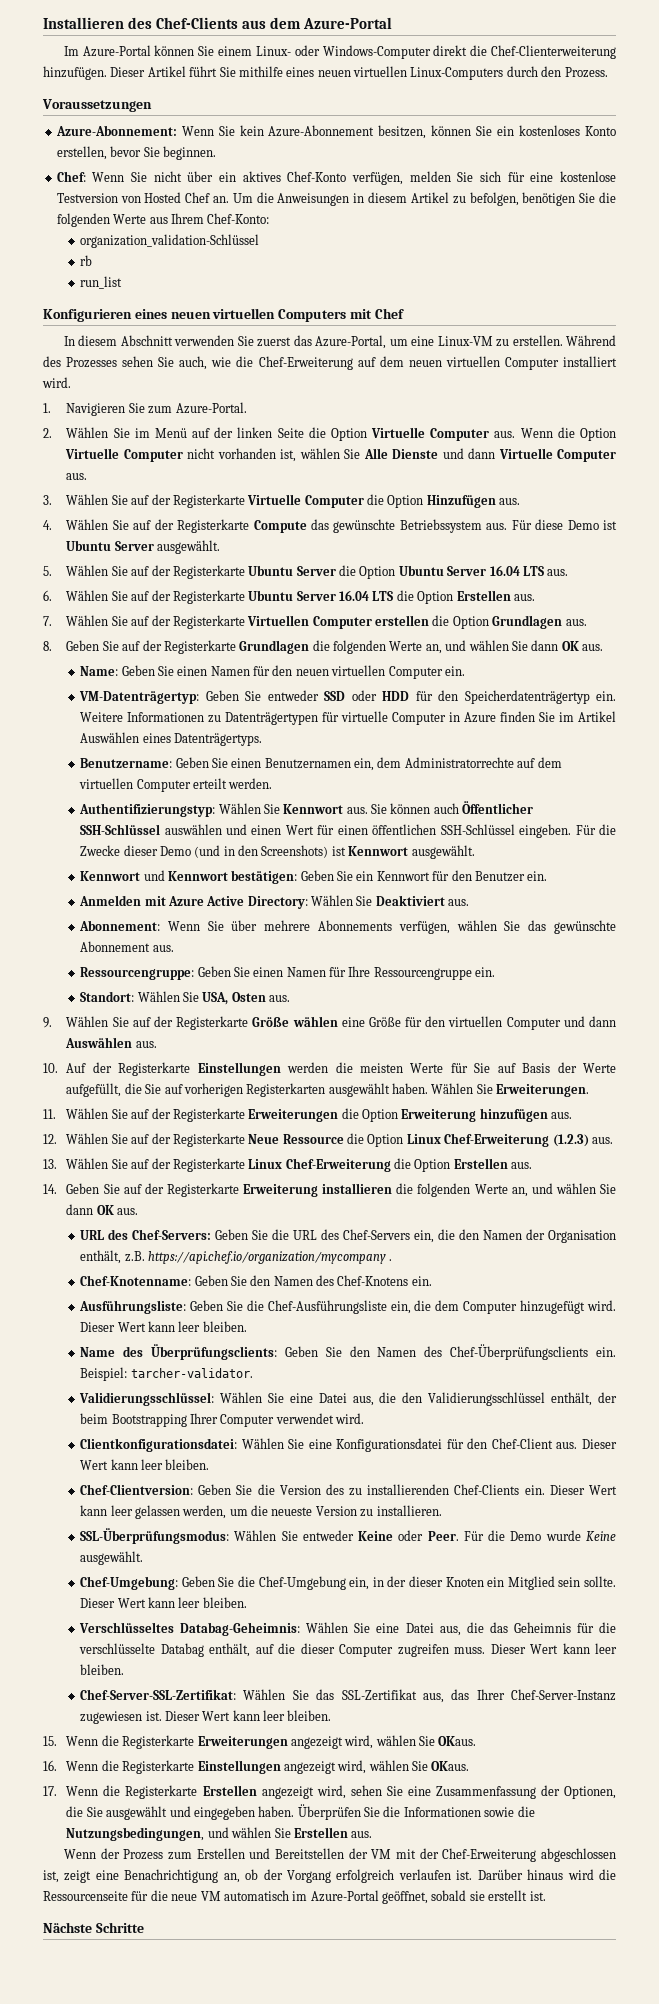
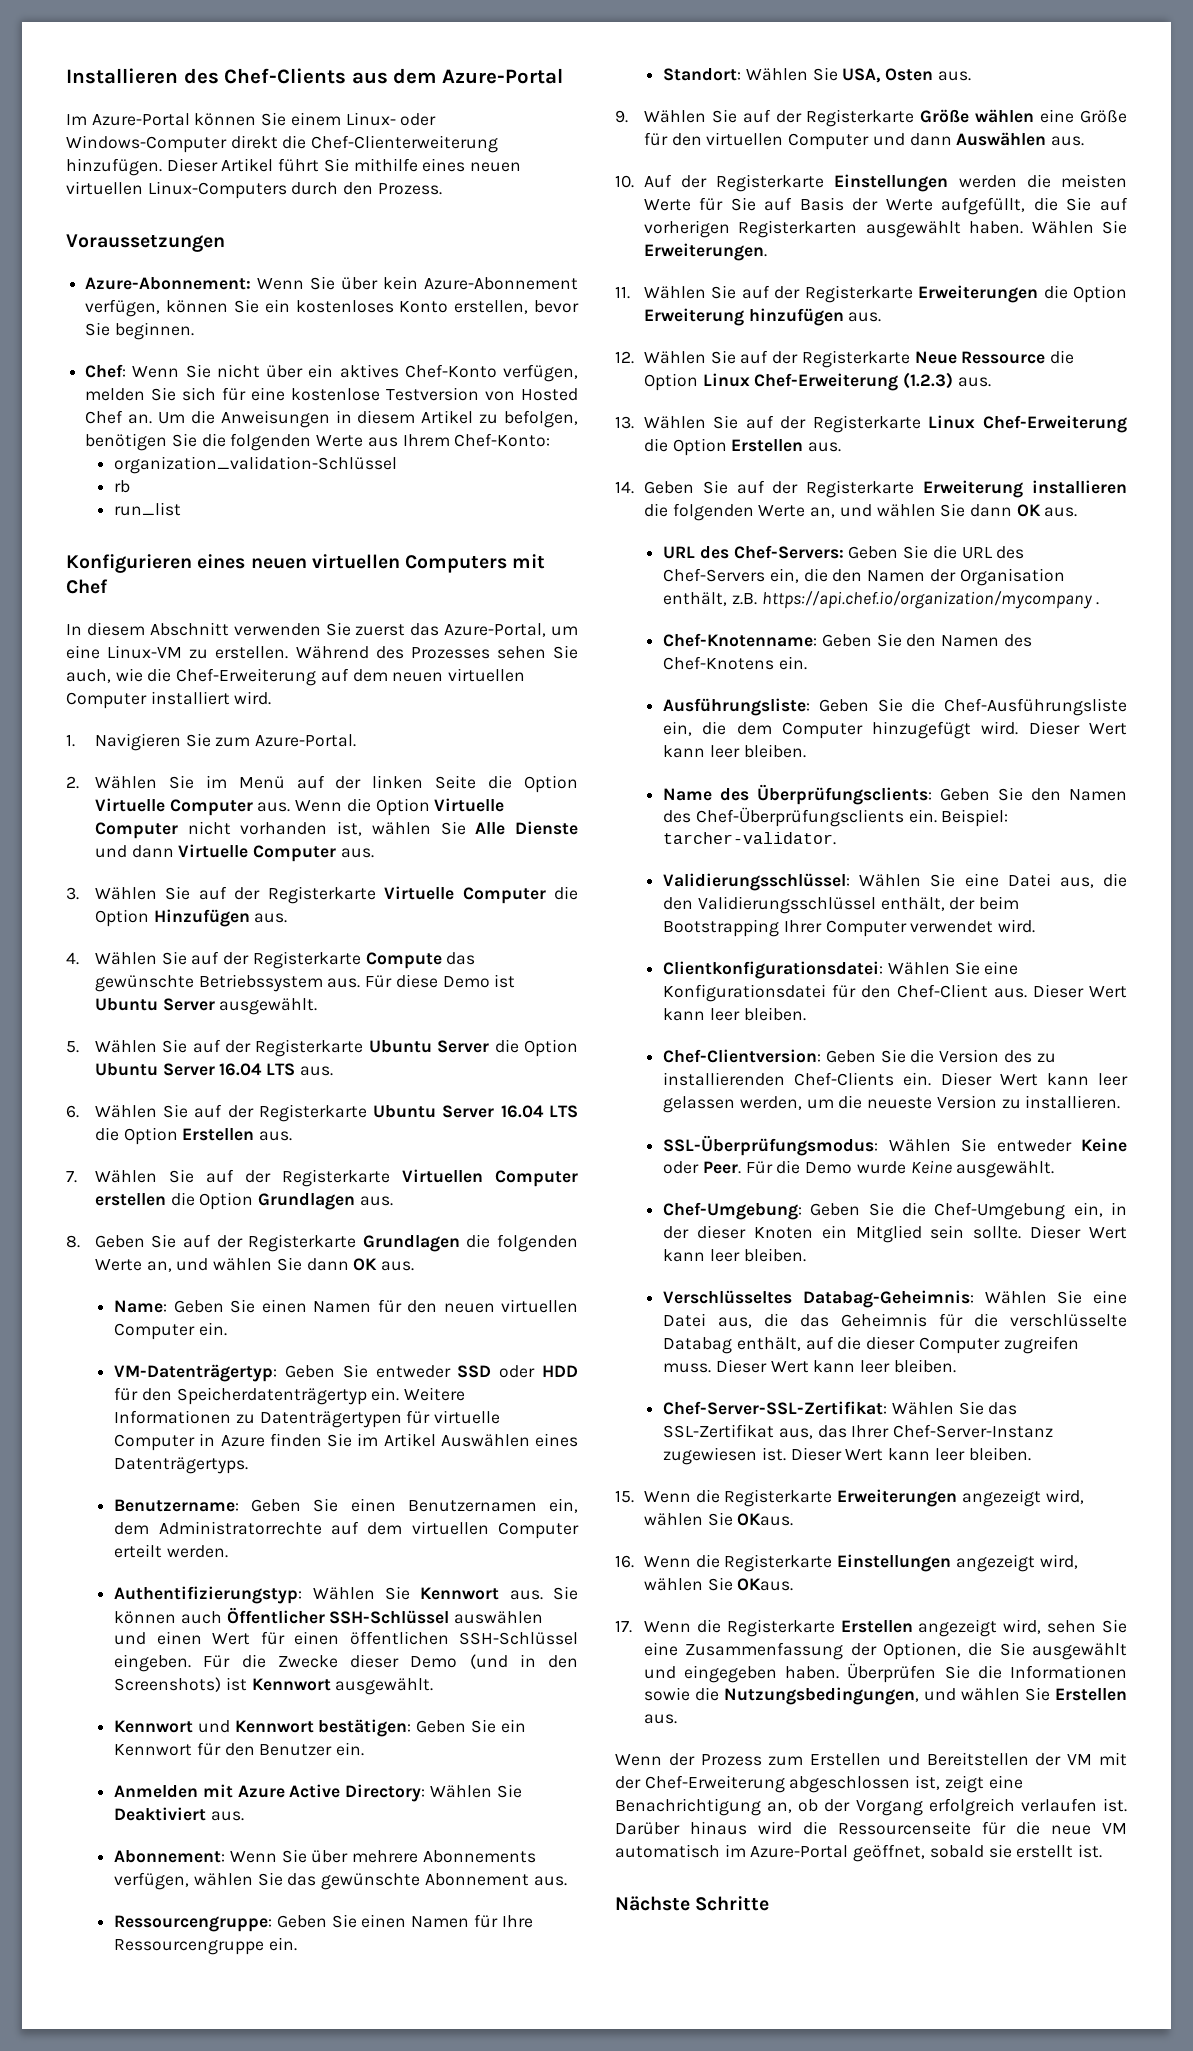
- Azure-Abonnement: Wenn Sie kein Azure-Abonnement besitzen, können Sie ein kostenloses Konto erstellen, bevor Sie beginnen.
+ Azure-Abonnement: Wenn Sie über kein Azure-Abonnement verfügen, können Sie ein kostenloses Konto erstellen, bevor Sie beginnen.

